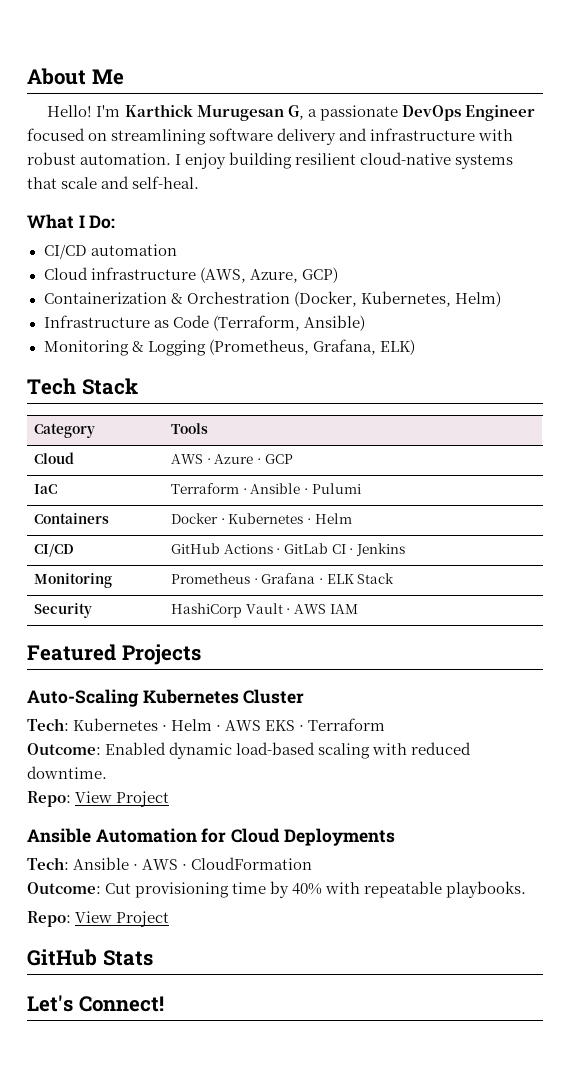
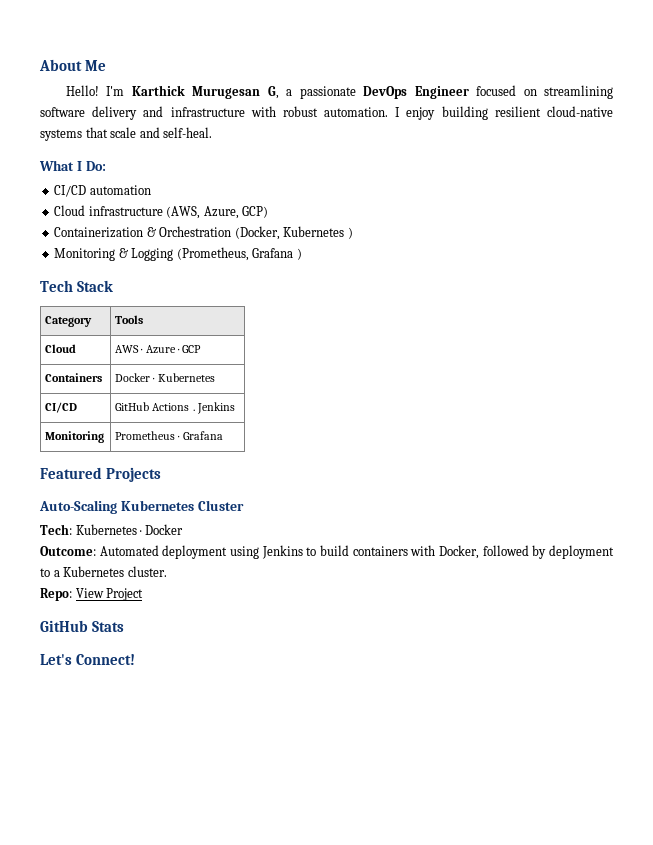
- Containerization & Orchestration (Docker, Kubernetes, Helm)
- Infrastructure as Code (Terraform, Ansible)
+ Containerization & Orchestration (Docker, Kubernetes )
- Monitoring & Logging (Prometheus, Grafana, ELK)
+ Monitoring & Logging (Prometheus, Grafana )
- IaC | Terraform · Ansible · Pulumi
- Containers | Docker · Kubernetes · Helm
+ Containers | Docker · Kubernetes
- CI/CD | GitHub Actions · GitLab CI · Jenkins
+ CI/CD | GitHub Actions . Jenkins
- Monitoring | Prometheus · Grafana · ELK Stack
- Security | HashiCorp Vault · AWS IAM
+ Monitoring | Prometheus · Grafana
- Tech: Kubernetes · Helm · AWS EKS · Terraform
- Outcome: Enabled dynamic load-based scaling with reduced downtime.
- Repo: View Project
- Ansible Automation for Cloud Deployments
- Tech: Ansible · AWS · CloudFormation
- Outcome: Cut provisioning time by 40% with repeatable playbooks.
+ Tech: Kubernetes · Docker
+ Outcome: Automated deployment using Jenkins to build containers with Docker, followed by deployment to a Kubernetes cluster.

